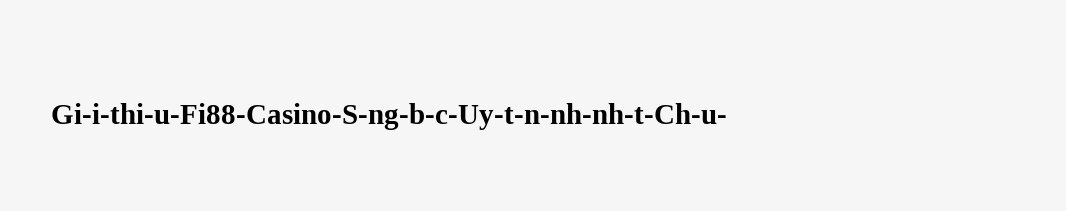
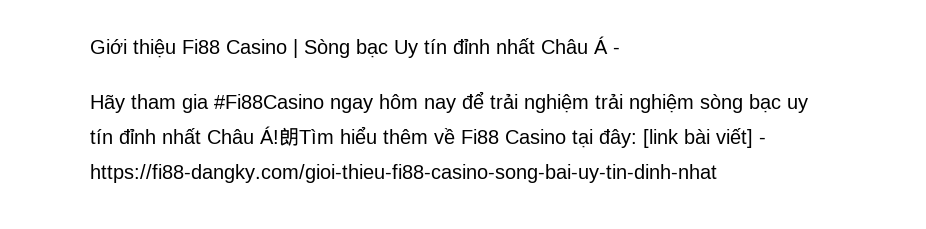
- Gi-i-thi-u-Fi88-Casino-S-ng-b-c-Uy-t-n-nh-nh-t-Ch-u-
+ Giới thiệu Fi88 Casino | Sòng bạc Uy tín đỉnh nhất Châu Á -
+ Hãy tham gia #Fi88Casino ngay hôm nay để trải nghiệm trải nghiệm sòng bạc uy tín đỉnh nhất Châu Á!朗Tìm hiểu thêm về Fi88 Casino tại đây: [link bài viết] - https://fi88-dangky.com/gioi-thieu-fi88-casino-song-bai-uy-tin-dinh-nhat

